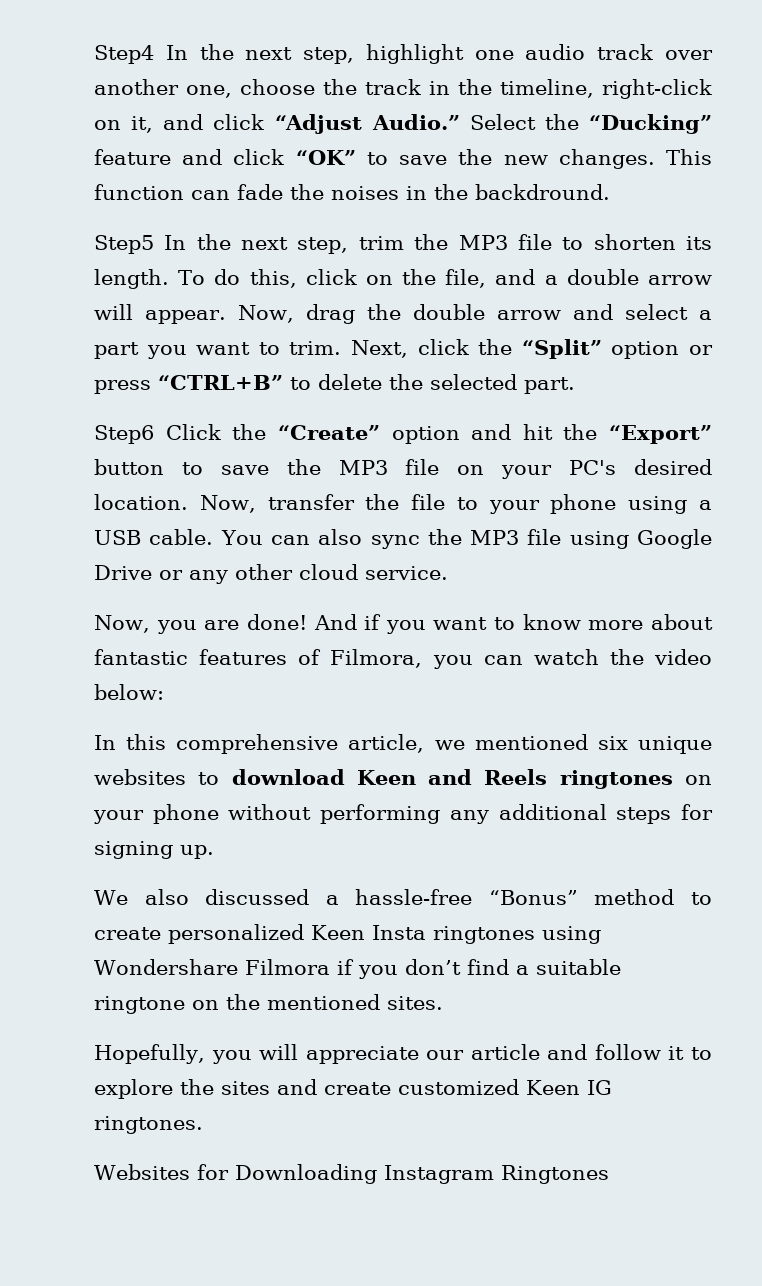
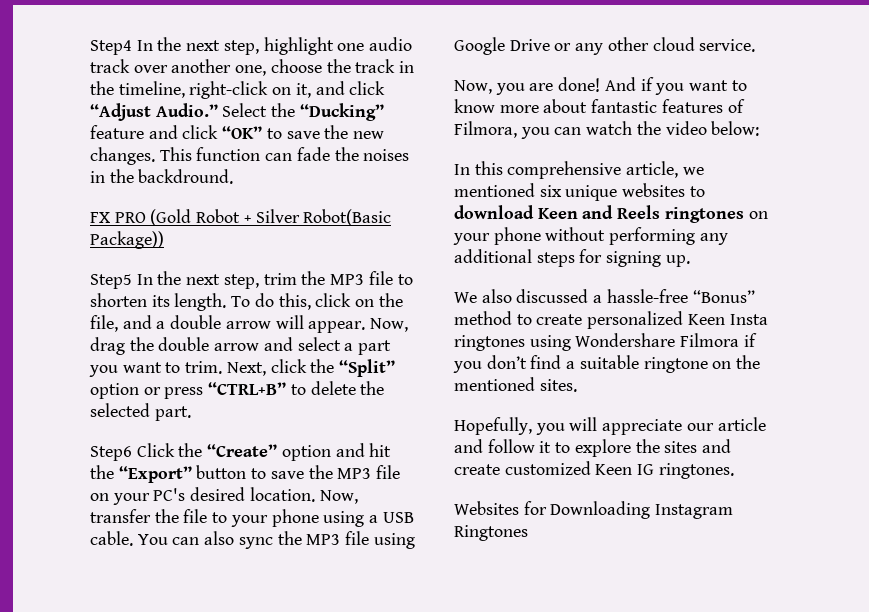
+ FX PRO (Gold Robot + Silver Robot(Basic Package))

